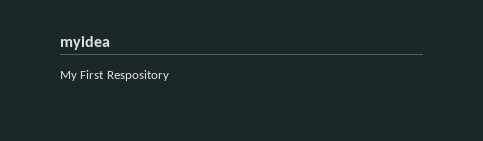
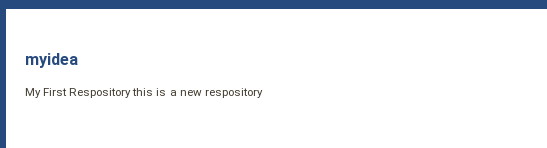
- My First Respository
+ My First Respository this is a new respository

